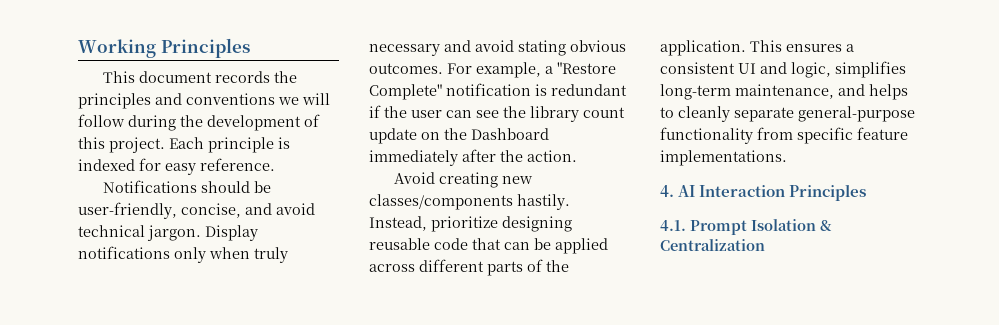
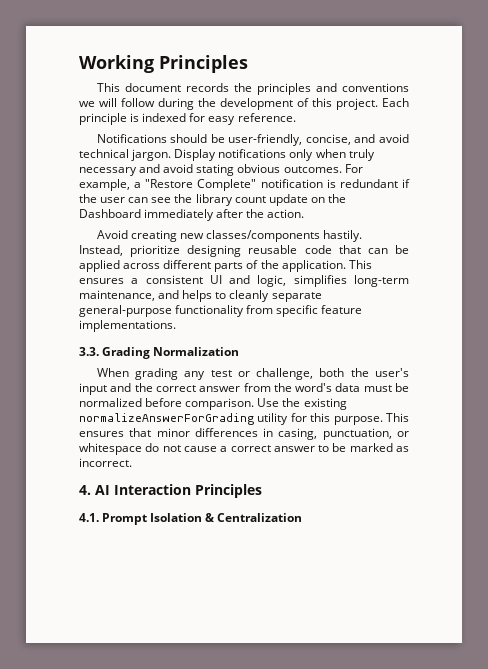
+ 3.3. Grading Normalization
+ When grading any test or challenge, both the user's input and the correct answer from the word's data must be normalized before comparison. Use the existing normalizeAnswerForGrading utility for this purpose. This ensures that minor differences in casing, punctuation, or whitespace do not cause a correct answer to be marked as incorrect.

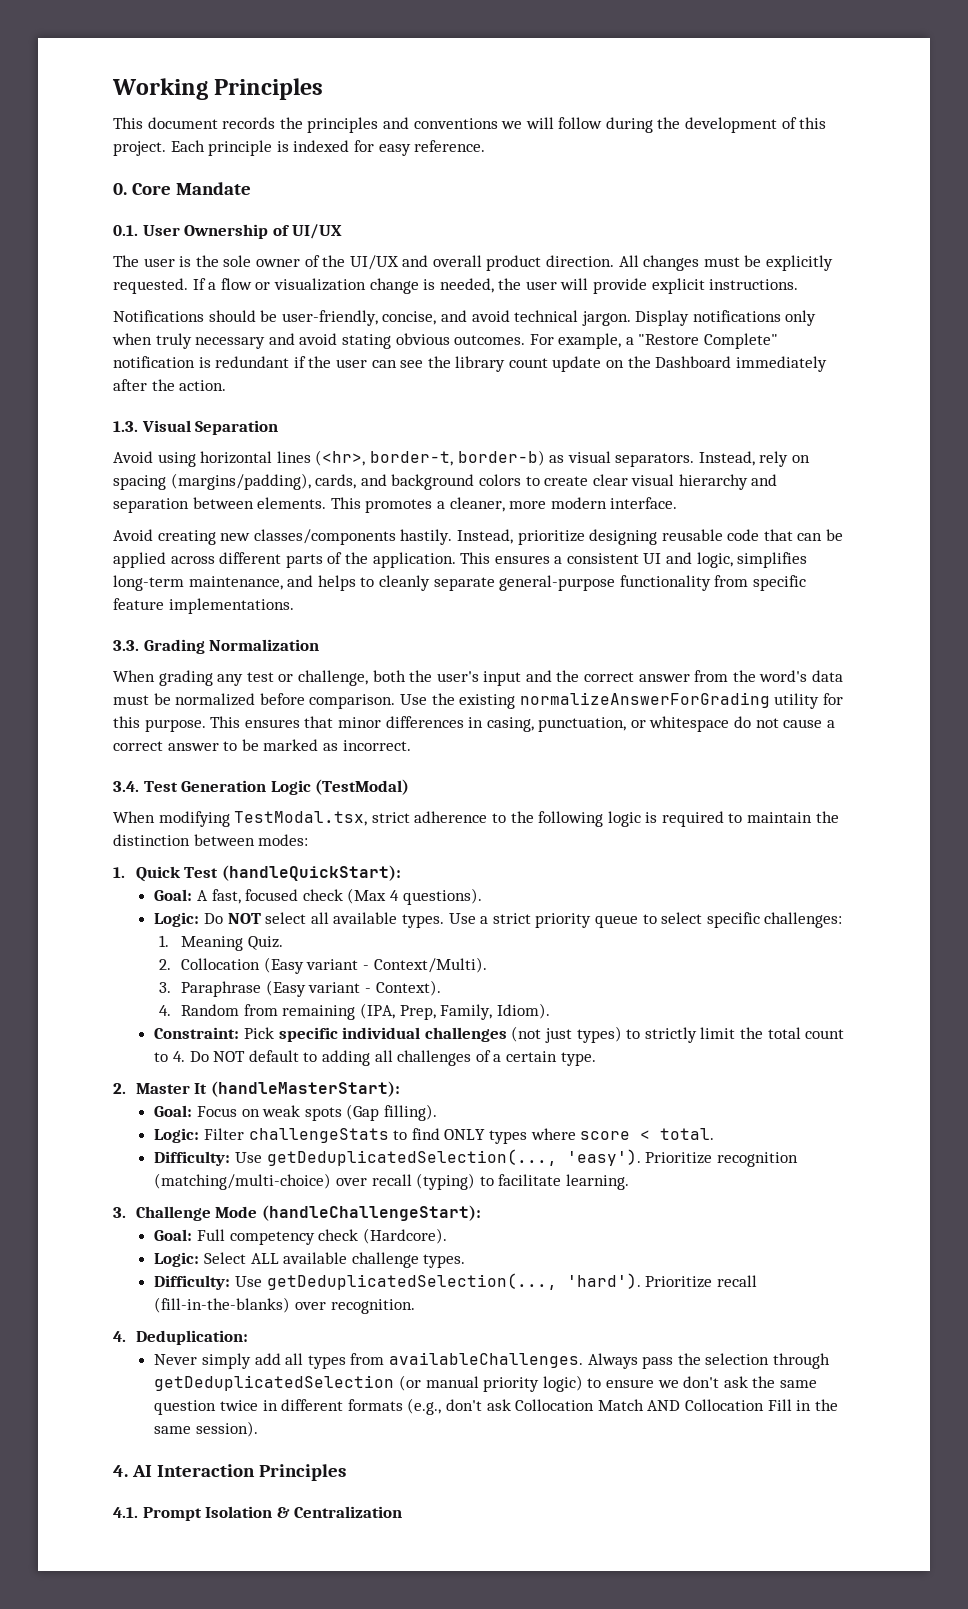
+ 0. Core Mandate
+ 0.1. User Ownership of UI/UX
+ The user is the sole owner of the UI/UX and overall product direction. All changes must be explicitly requested. If a flow or visualization change is needed, the user will provide explicit instructions.
+ 1.3. Visual Separation
+ Avoid using horizontal lines (<hr>, border-t, border-b) as visual separators. Instead, rely on spacing (margins/padding), cards, and background colors to create clear visual hierarchy and separation between elements. This promotes a cleaner, more modern interface.
+ 3.4. Test Generation Logic (TestModal)
+ When modifying TestModal.tsx, strict adherence to the following logic is required to maintain the distinction between modes:
+ 1. Quick Test (handleQuickStart):
+ Goal: A fast, focused check (Max 4 questions).
+ Logic: Do NOT select all available types. Use a strict priority queue to select specific challenges:
+ 1. Meaning Quiz.
+ 2. Collocation (Easy variant - Context/Multi).
+ 3. Paraphrase (Easy variant - Context).
+ 4. Random from remaining (IPA, Prep, Family, Idiom).
+ Constraint: Pick specific individual challenges (not just types) to strictly limit the total count to 4. Do NOT default to adding all challenges of a certain type.
+ 2. Master It (handleMasterStart):
+ Goal: Focus on weak spots (Gap filling).
+ Logic: Filter challengeStats to find ONLY types where score < total.
+ Difficulty: Use getDeduplicatedSelection(..., 'easy'). Prioritize recognition (matching/multi-choice) over recall (typing) to facilitate learning.
+ 3. Challenge Mode (handleChallengeStart):
+ Goal: Full competency check (Hardcore).
+ Logic: Select ALL available challenge types.
+ Difficulty: Use getDeduplicatedSelection(..., 'hard'). Prioritize recall (fill-in-the-blanks) over recognition.
+ 4. Deduplication:
+ Never simply add all types from availableChallenges. Always pass the selection through getDeduplicatedSelection (or manual priority logic) to ensure we don't ask the same question twice in different formats (e.g., don't ask Collocation Match AND Collocation Fill in the same session).

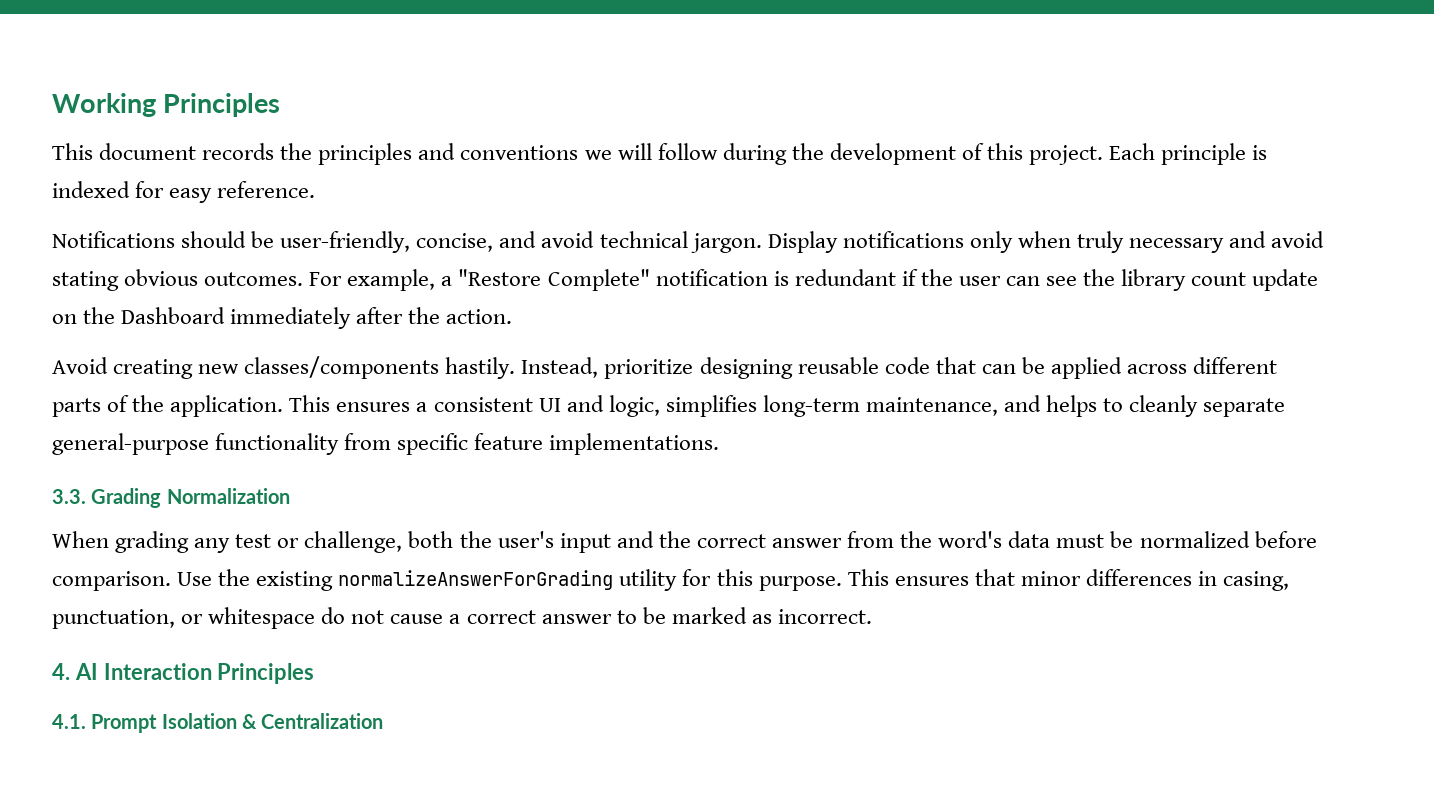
- 0. Core Mandate
- 0.1. User Ownership of UI/UX
- The user is the sole owner of the UI/UX and overall product direction. All changes must be explicitly requested. If a flow or visualization change is needed, the user will provide explicit instructions.
- 1.3. Visual Separation
- Avoid using horizontal lines (<hr>, border-t, border-b) as visual separators. Instead, rely on spacing (margins/padding), cards, and background colors to create clear visual hierarchy and separation between elements. This promotes a cleaner, more modern interface.
- 3.4. Test Generation Logic (TestModal)
- When modifying TestModal.tsx, strict adherence to the following logic is required to maintain the distinction between modes:
- 1. Quick Test (handleQuickStart):
- Goal: A fast, focused check (Max 4 questions).
- Logic: Do NOT select all available types. Use a strict priority queue to select specific challenges:
- 1. Meaning Quiz.
- 2. Collocation (Easy variant - Context/Multi).
- 3. Paraphrase (Easy variant - Context).
- 4. Random from remaining (IPA, Prep, Family, Idiom).
- Constraint: Pick specific individual challenges (not just types) to strictly limit the total count to 4. Do NOT default to adding all challenges of a certain type.
- 2. Master It (handleMasterStart):
- Goal: Focus on weak spots (Gap filling).
- Logic: Filter challengeStats to find ONLY types where score < total.
- Difficulty: Use getDeduplicatedSelection(..., 'easy'). Prioritize recognition (matching/multi-choice) over recall (typing) to facilitate learning.
- 3. Challenge Mode (handleChallengeStart):
- Goal: Full competency check (Hardcore).
- Logic: Select ALL available challenge types.
- Difficulty: Use getDeduplicatedSelection(..., 'hard'). Prioritize recall (fill-in-the-blanks) over recognition.
- 4. Deduplication:
- Never simply add all types from availableChallenges. Always pass the selection through getDeduplicatedSelection (or manual priority logic) to ensure we don't ask the same question twice in different formats (e.g., don't ask Collocation Match AND Collocation Fill in the same session).

